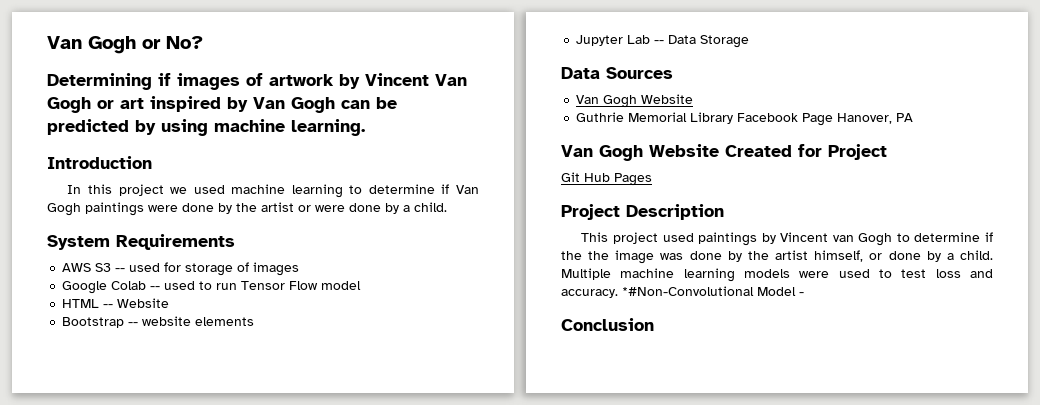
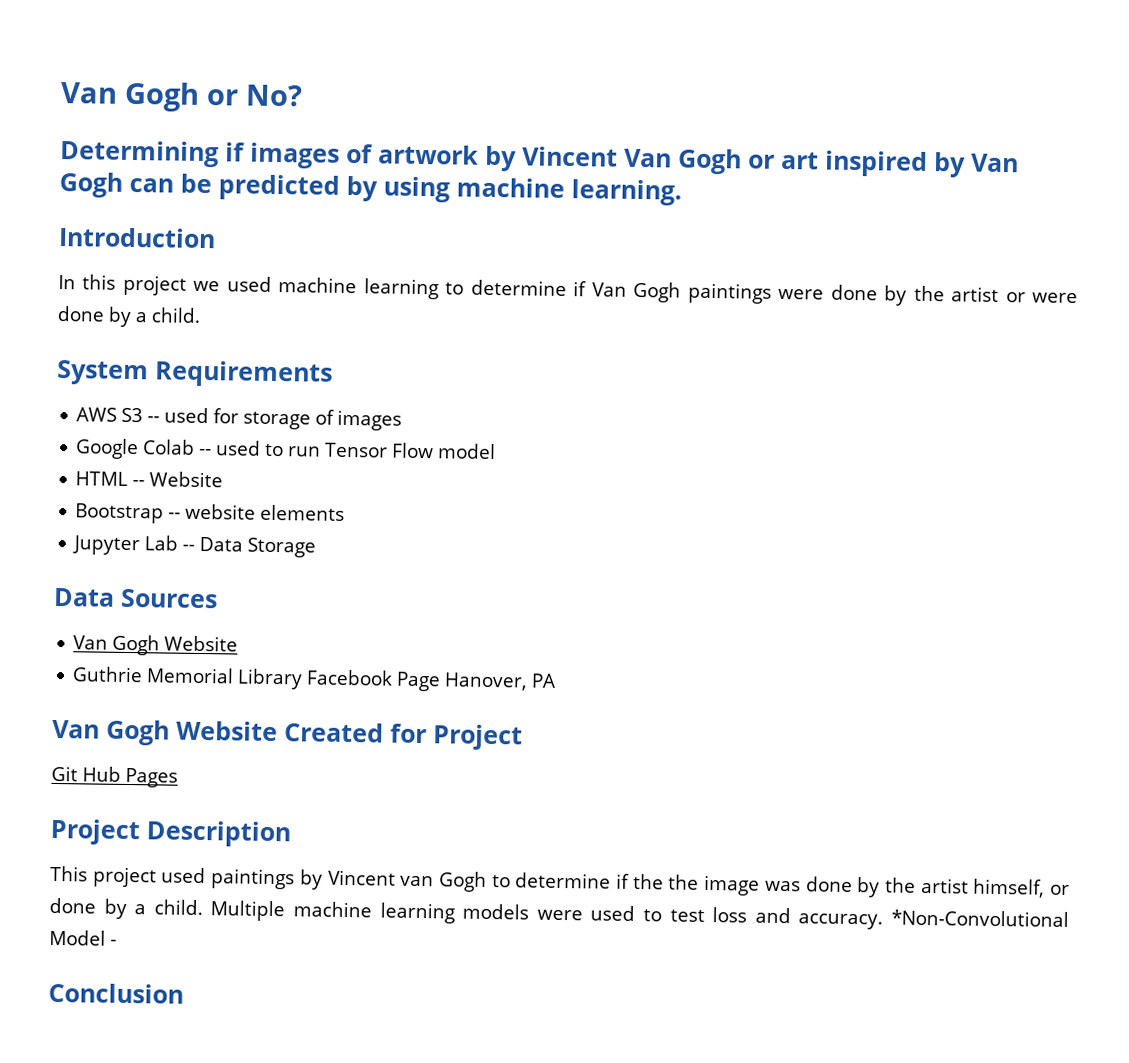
- *#Non-Convolutional Model -
+ *Non-Convolutional Model -

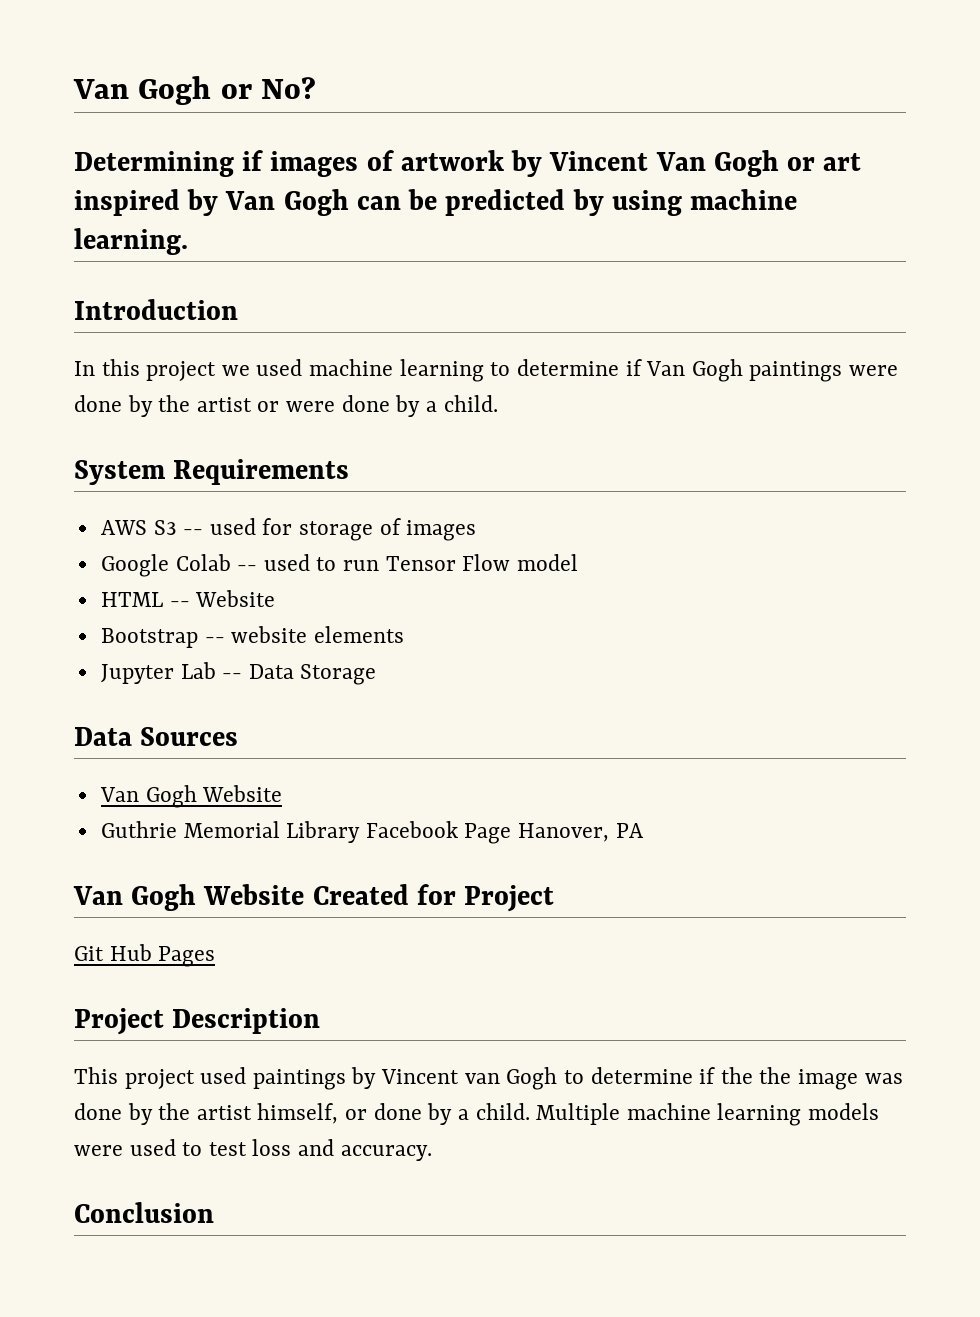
- *Non-Convolutional Model -

